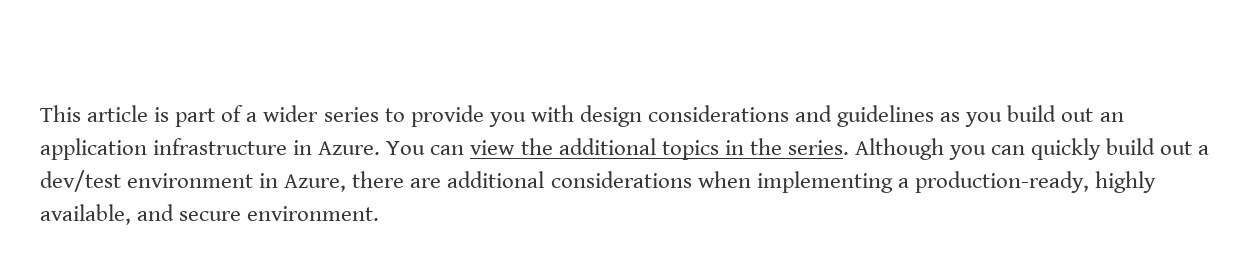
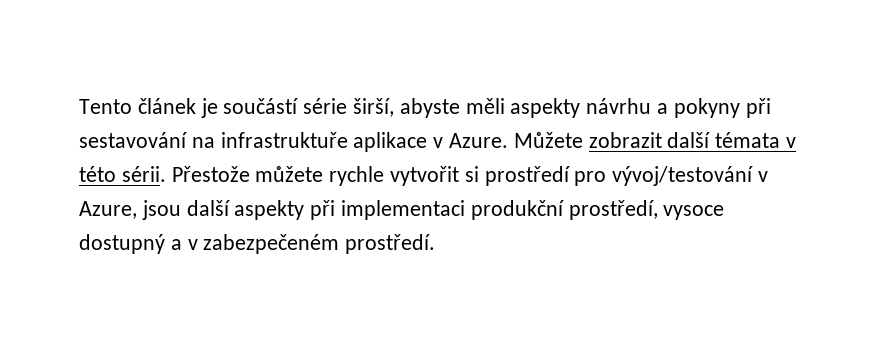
- This article is part of a wider series to provide you with design considerations and guidelines as you build out an application infrastructure in Azure. You can view the additional topics in the series. Although you can quickly build out a dev/test environment in Azure, there are additional considerations when implementing a production-ready, highly available, and secure environment.
+ Tento článek je součástí série širší, abyste měli aspekty návrhu a pokyny při sestavování na infrastruktuře aplikace v Azure. Můžete zobrazit další témata v této sérii. Přestože můžete rychle vytvořit si prostředí pro vývoj/testování v Azure, jsou další aspekty při implementaci produkční prostředí, vysoce dostupný a v zabezpečeném prostředí.

